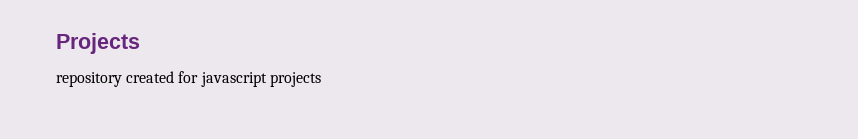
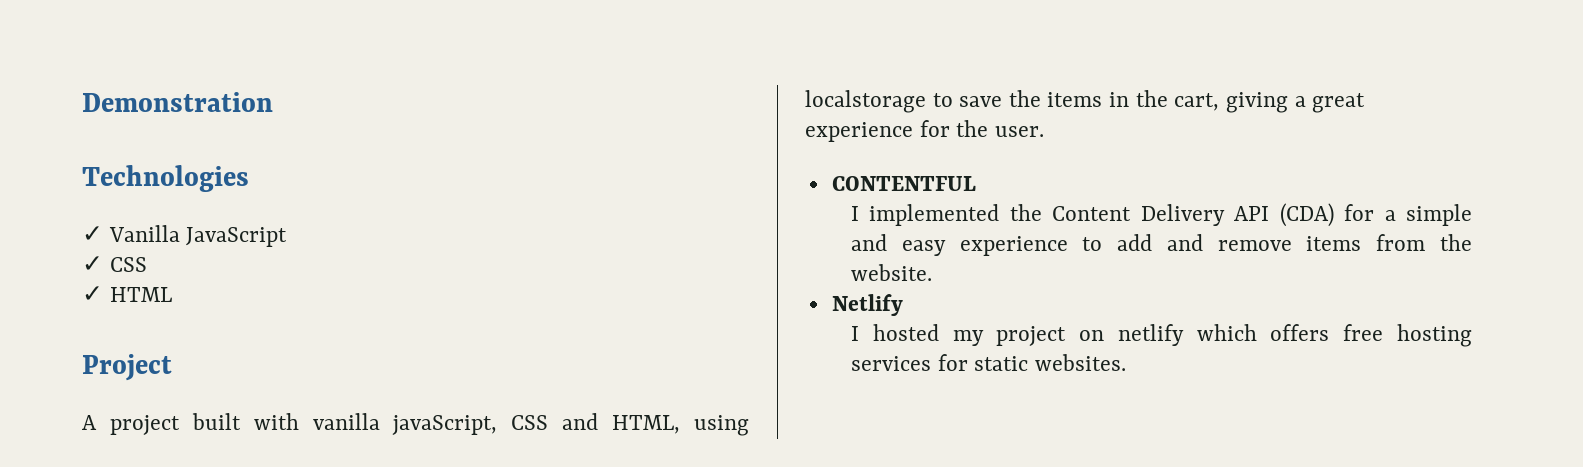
- Projects
- repository created for javascript projects
+ Demonstration
+ Technologies
+ ✓ Vanilla JavaScript
+ ✓ CSS
+ ✓ HTML
+ Project
+ A project built with vanilla javaScript, CSS and HTML, using localstorage to save the items in the cart, giving a great experience for the user.
+ CONTENTFUL
+ I implemented the Content Delivery API (CDA) for a simple and easy experience to add and remove items from the website.
+ Netlify
+ I hosted my project on netlify which offers free hosting services for static websites.

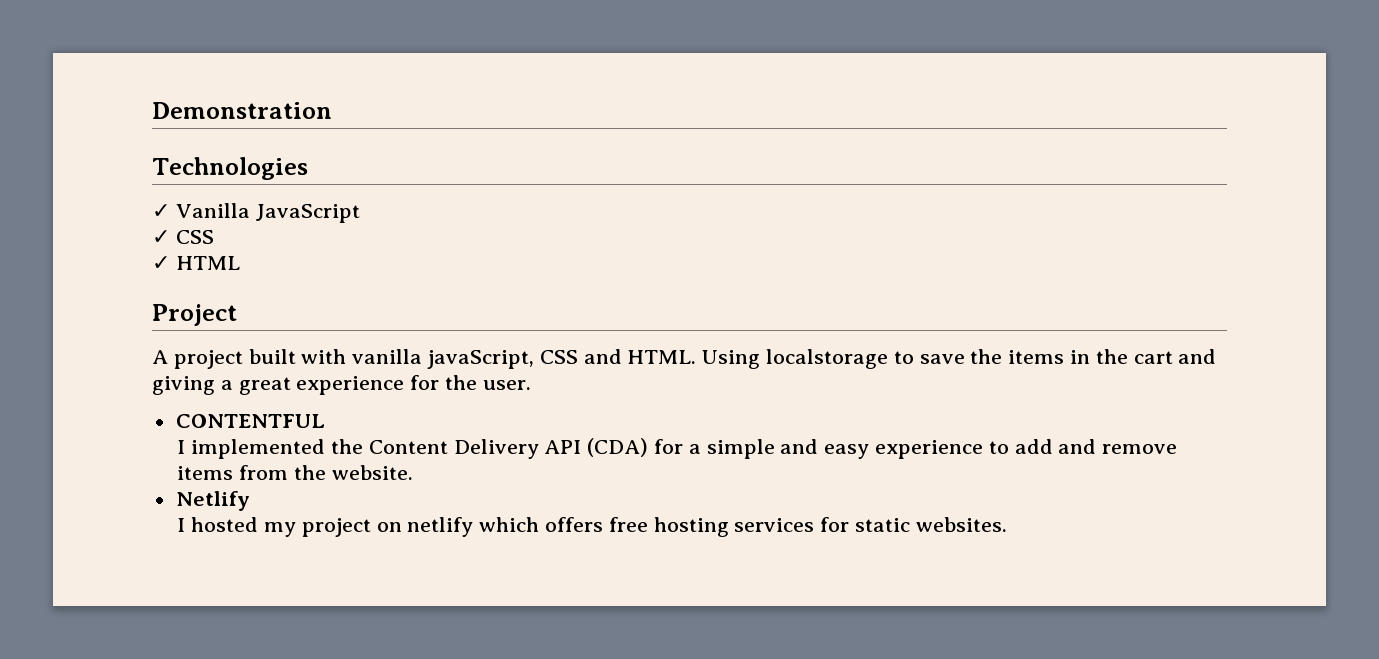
- A project built with vanilla javaScript, CSS and HTML, using localstorage to save the items in the cart, giving a great experience for the user.
+ A project built with vanilla javaScript, CSS and HTML. Using localstorage to save the items in the cart and giving a great experience for the user.

